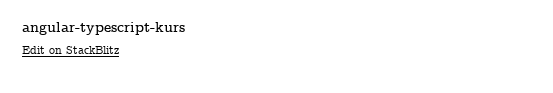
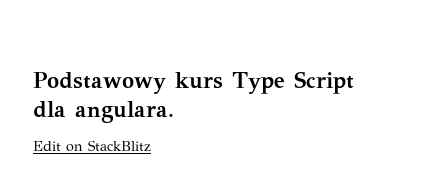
- angular-typescript-kurs
+ Podstawowy kurs Type Script dla angulara.

